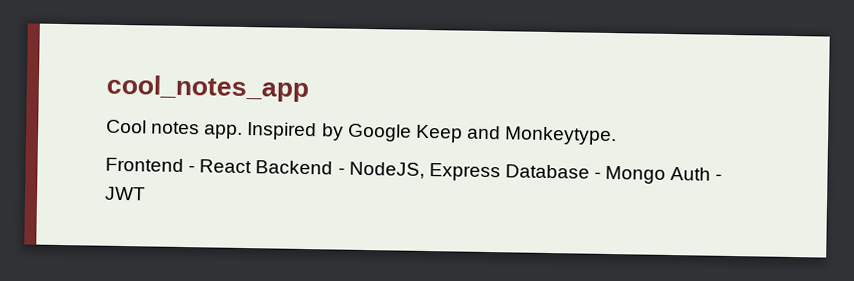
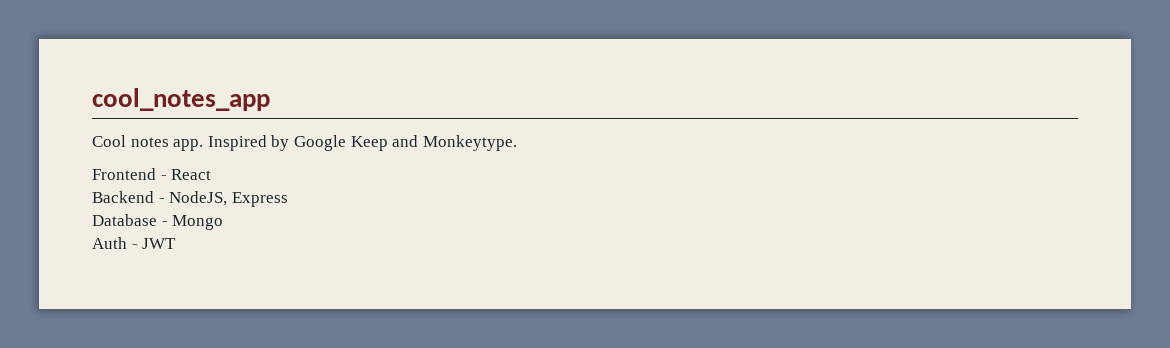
- Frontend - React Backend - NodeJS, Express Database - Mongo Auth - JWT
+ Frontend - React
+ Backend - NodeJS, Express
+ Database - Mongo
+ Auth - JWT

